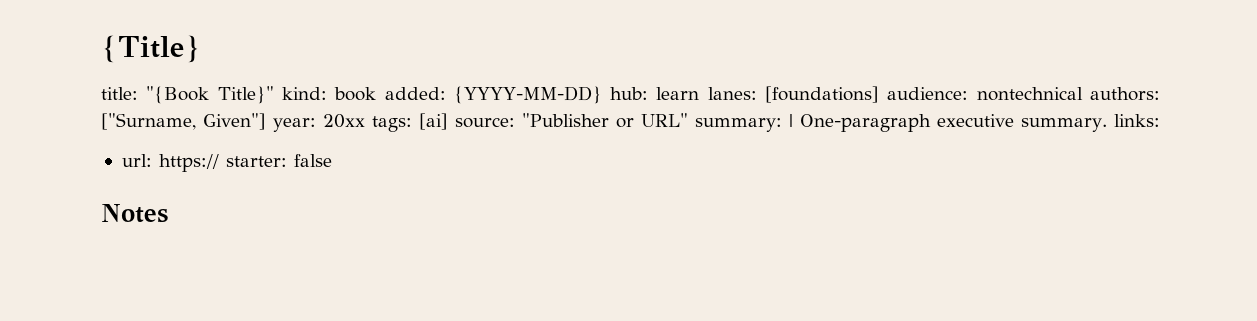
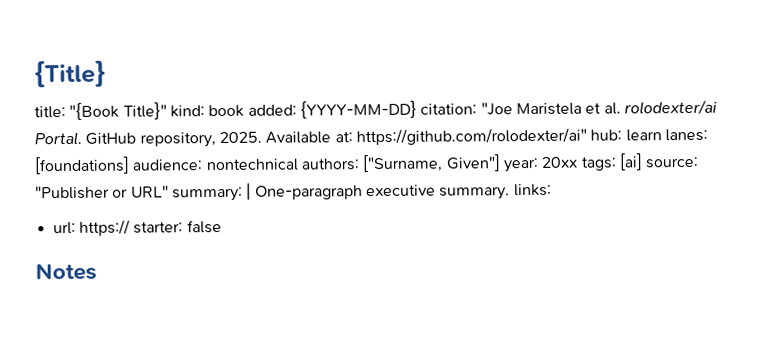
- title: "{Book Title}" kind: book added: {YYYY-MM-DD} hub: learn lanes: [foundations] audience: nontechnical authors: ["Surname, Given"] year: 20xx tags: [ai] source: "Publisher or URL" summary: | One-paragraph executive summary. links:
+ title: "{Book Title}" kind: book added: {YYYY-MM-DD} citation: "Joe Maristela et al. rolodexter/ai Portal. GitHub repository, 2025. Available at: https://github.com/rolodexter/ai" hub: learn lanes: [foundations] audience: nontechnical authors: ["Surname, Given"] year: 20xx tags: [ai] source: "Publisher or URL" summary: | One-paragraph executive summary. links:

